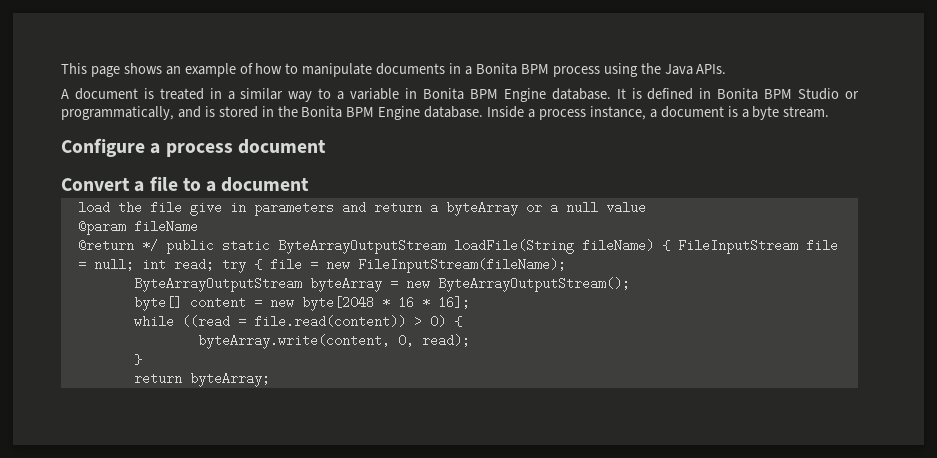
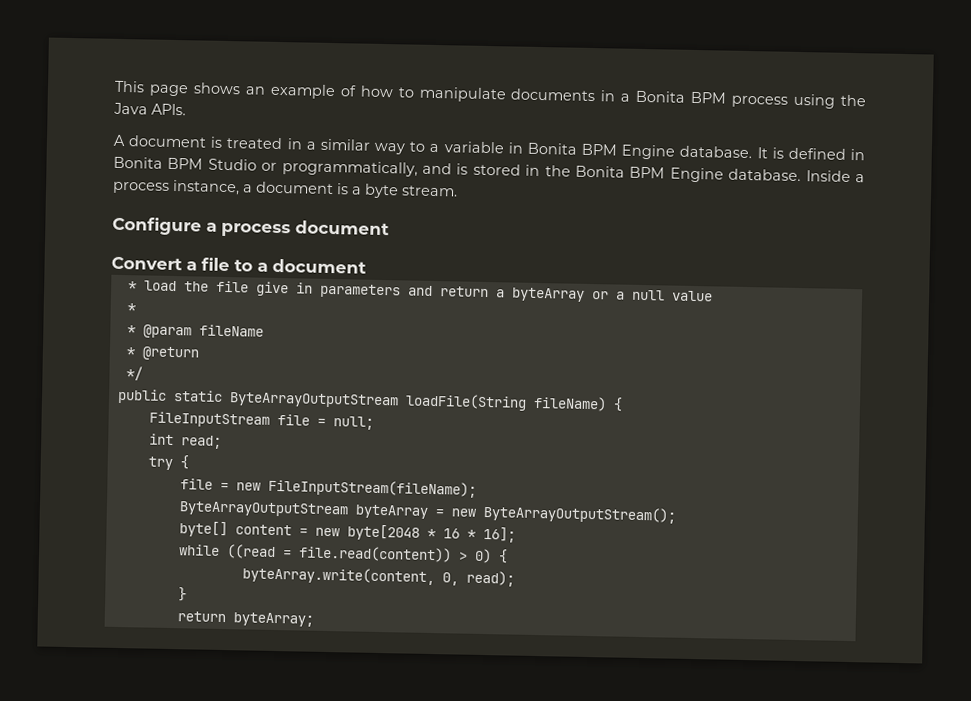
- load the file give in parameters and return a byteArray or a null value
- @param fileName
+ * load the file give in parameters and return a byteArray or a null value
+ *
+ * @param fileName
- @return */ public static ByteArrayOutputStream loadFile(String fileName) { FileInputStream file = null; int read; try { file = new FileInputStream(fileName);
+ * @return
+ */
+ public static ByteArrayOutputStream loadFile(String fileName) {
+ FileInputStream file = null;
+ int read;
+ try {
+ file = new FileInputStream(fileName);

